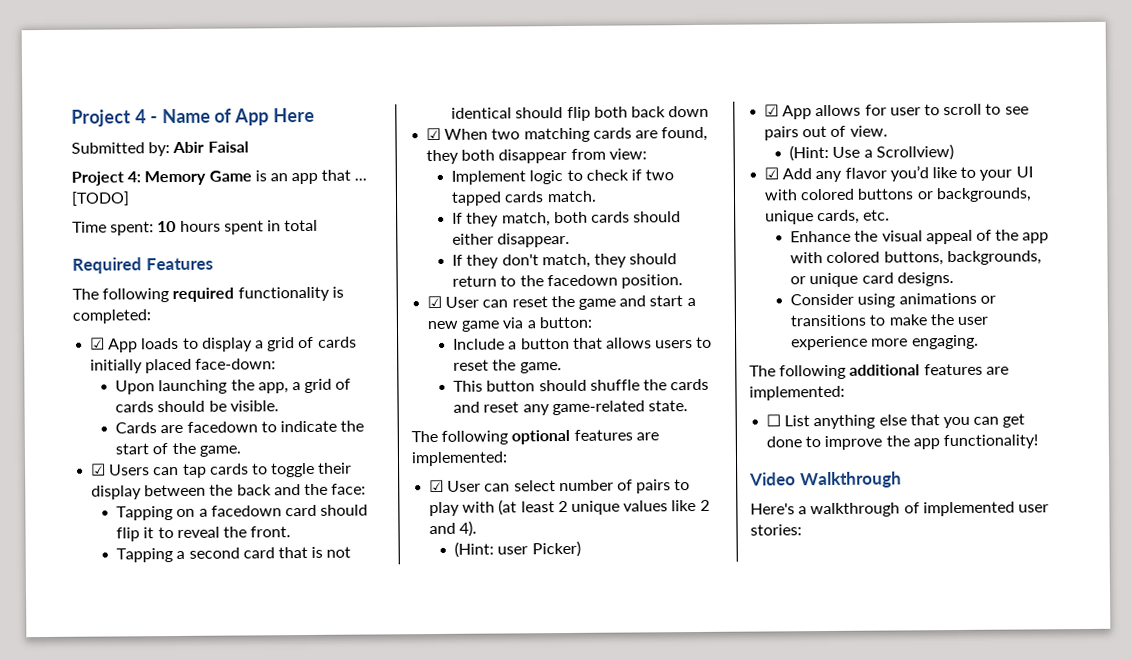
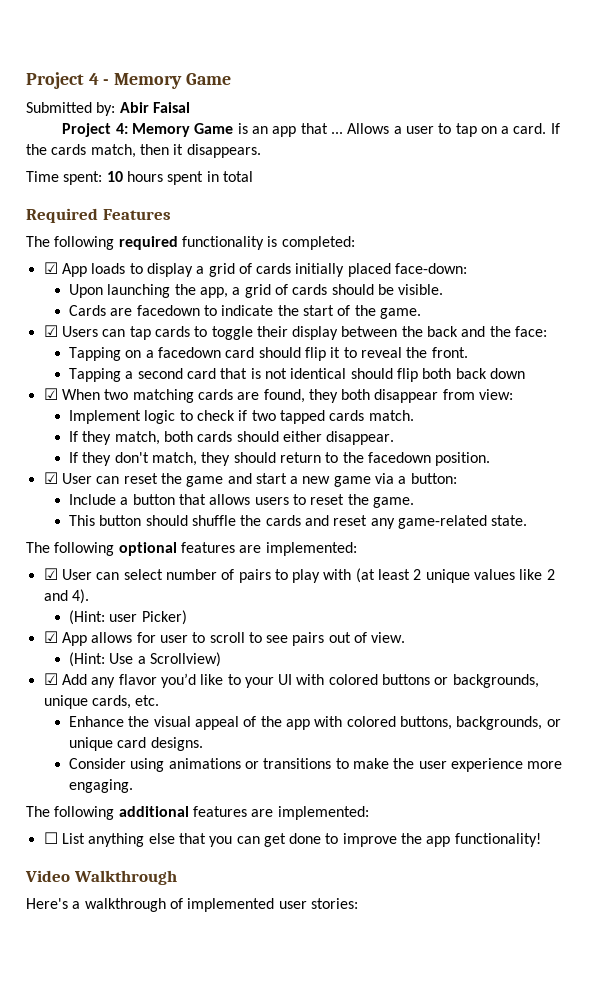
- Project 4 - Name of App Here
+ Project 4 - Memory Game
- [TODO]
+ Allows a user to tap on a card. If the cards match, then it disappears.

